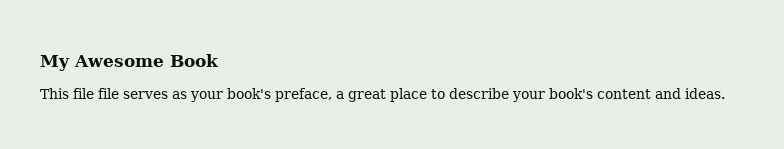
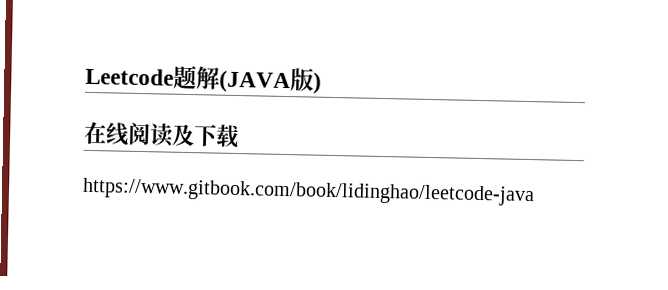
- My Awesome Book
- This file file serves as your book's preface, a great place to describe your book's content and ideas.
+ Leetcode题解(JAVA版)
+ 在线阅读及下载
+ https://www.gitbook.com/book/lidinghao/leetcode-java

